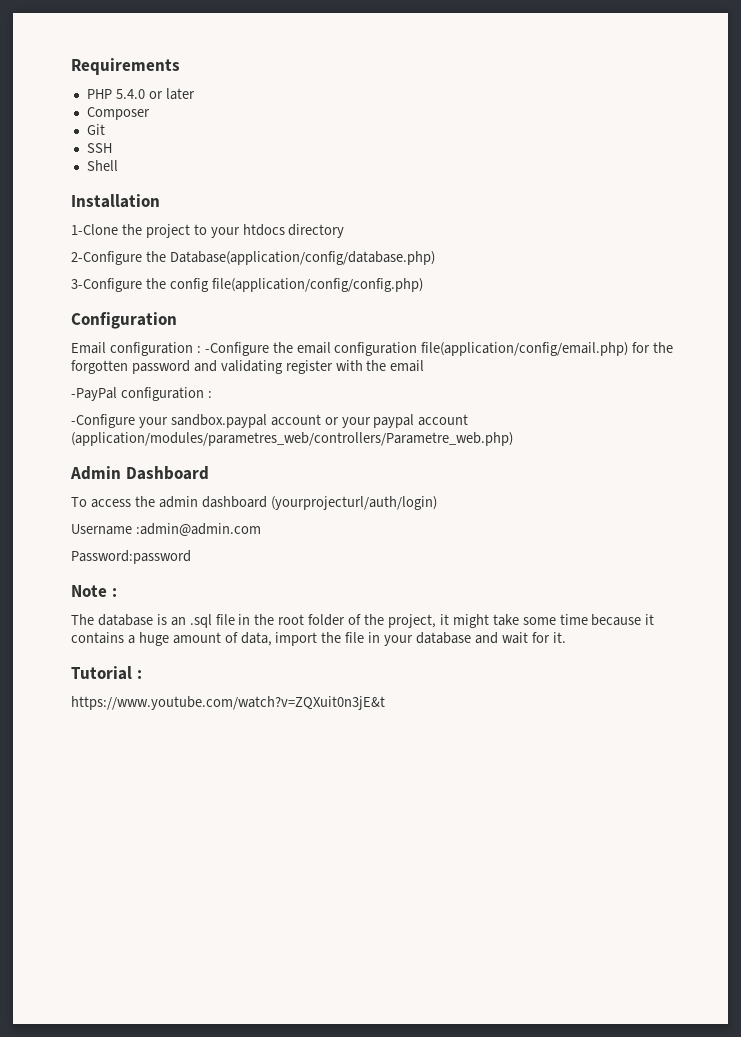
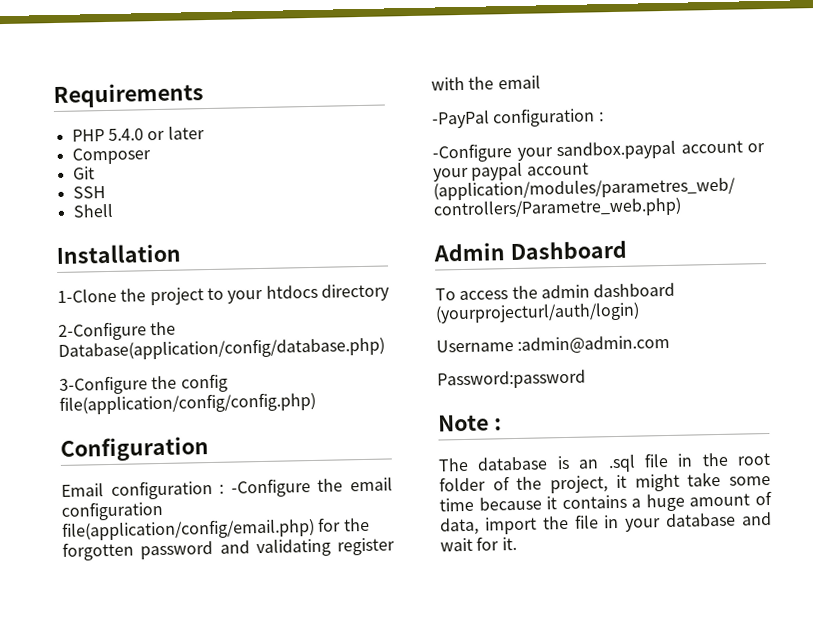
- Tutorial :
- https://www.youtube.com/watch?v=ZQXuit0n3jE&t

